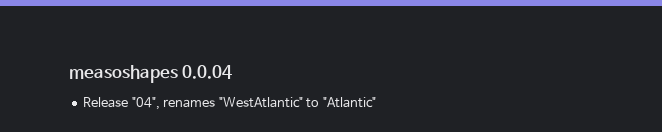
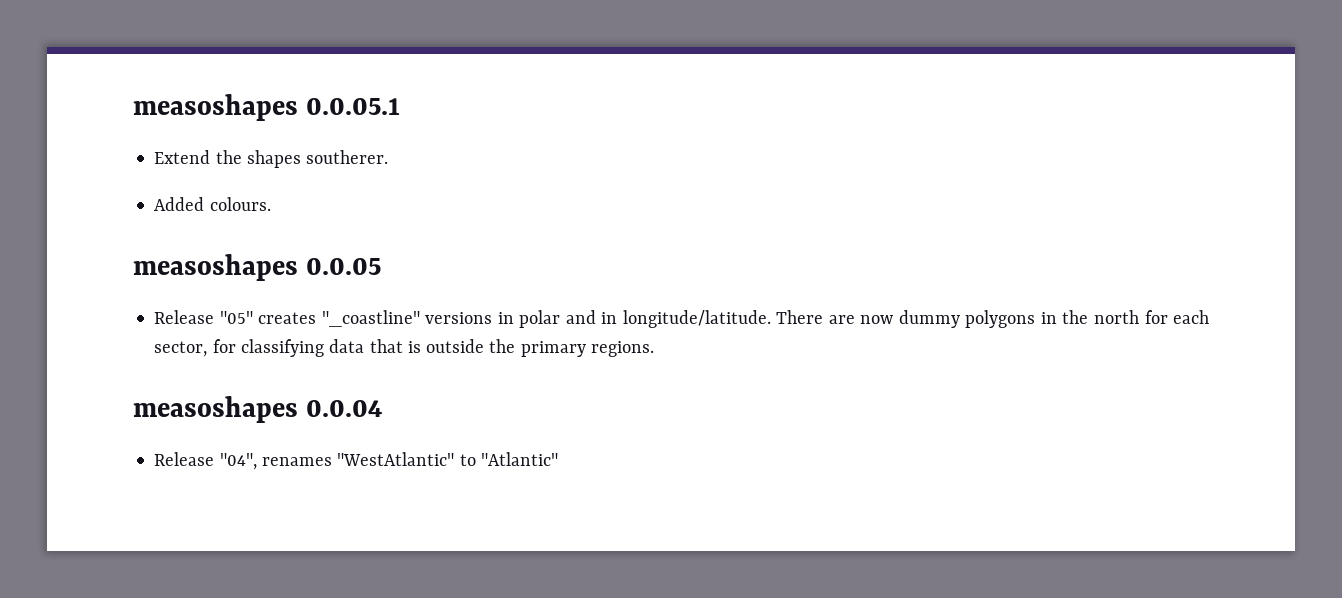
+ measoshapes 0.0.05.1
+ Extend the shapes southerer.
+ Added colours.
+ measoshapes 0.0.05
+ Release "05" creates "_coastline" versions in polar and in longitude/latitude. There are now dummy polygons in the north for each sector, for classifying data that is outside the primary regions.

